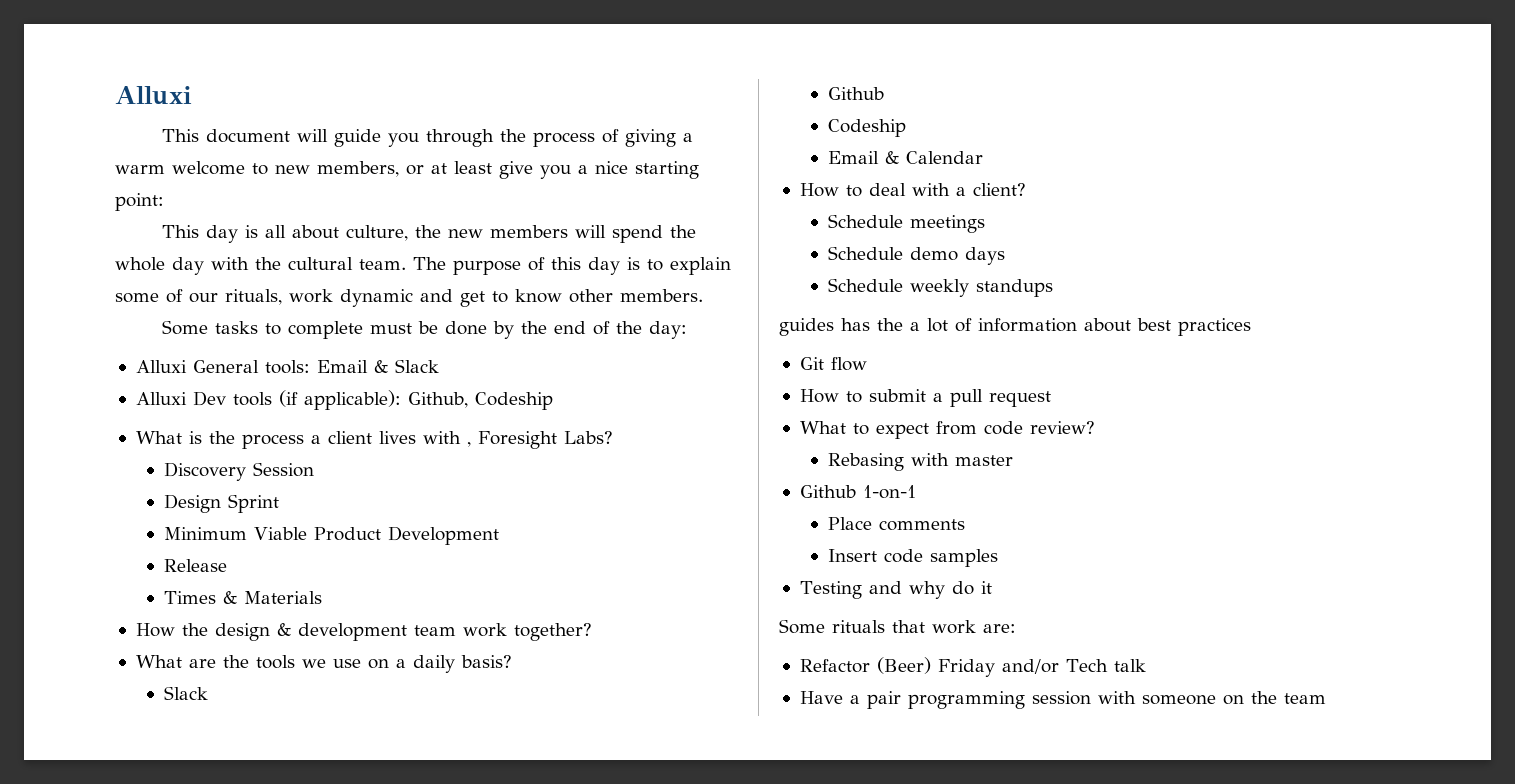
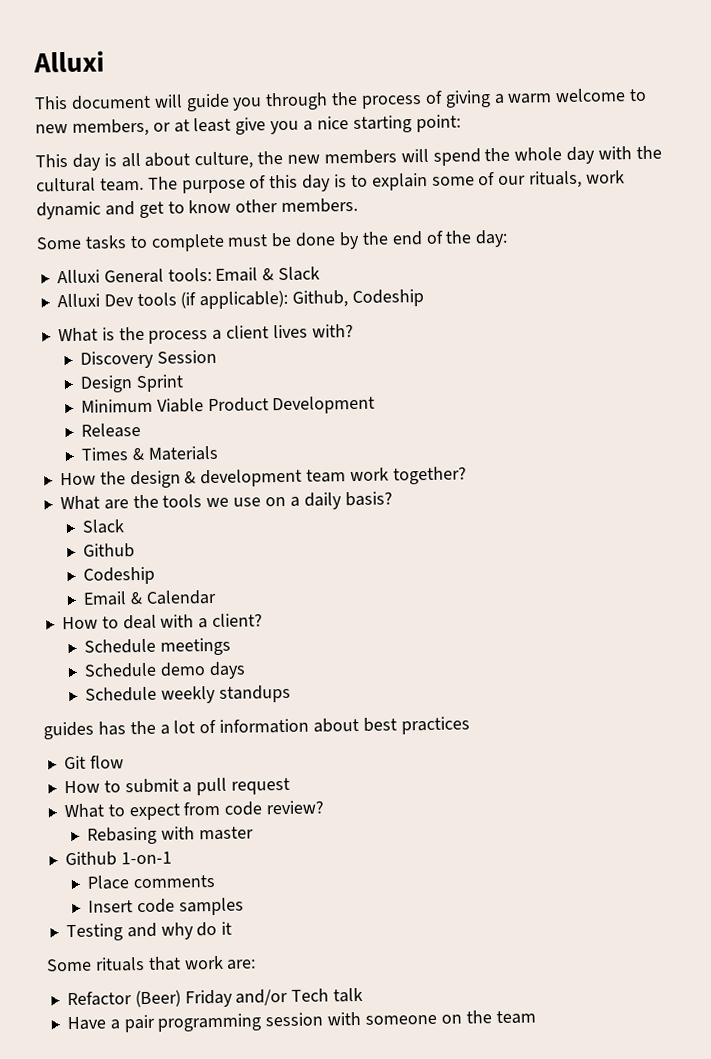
- What is the process a client lives with , Foresight Labs?
+ What is the process a client lives with?

